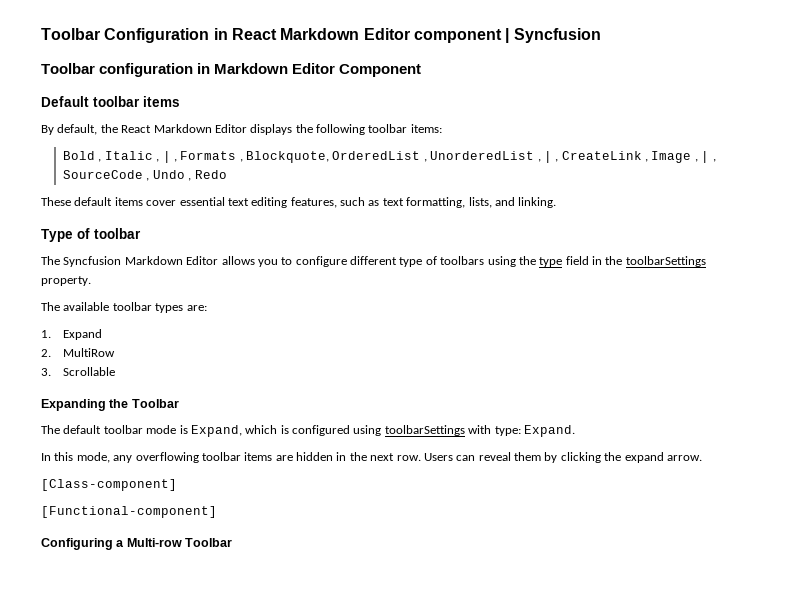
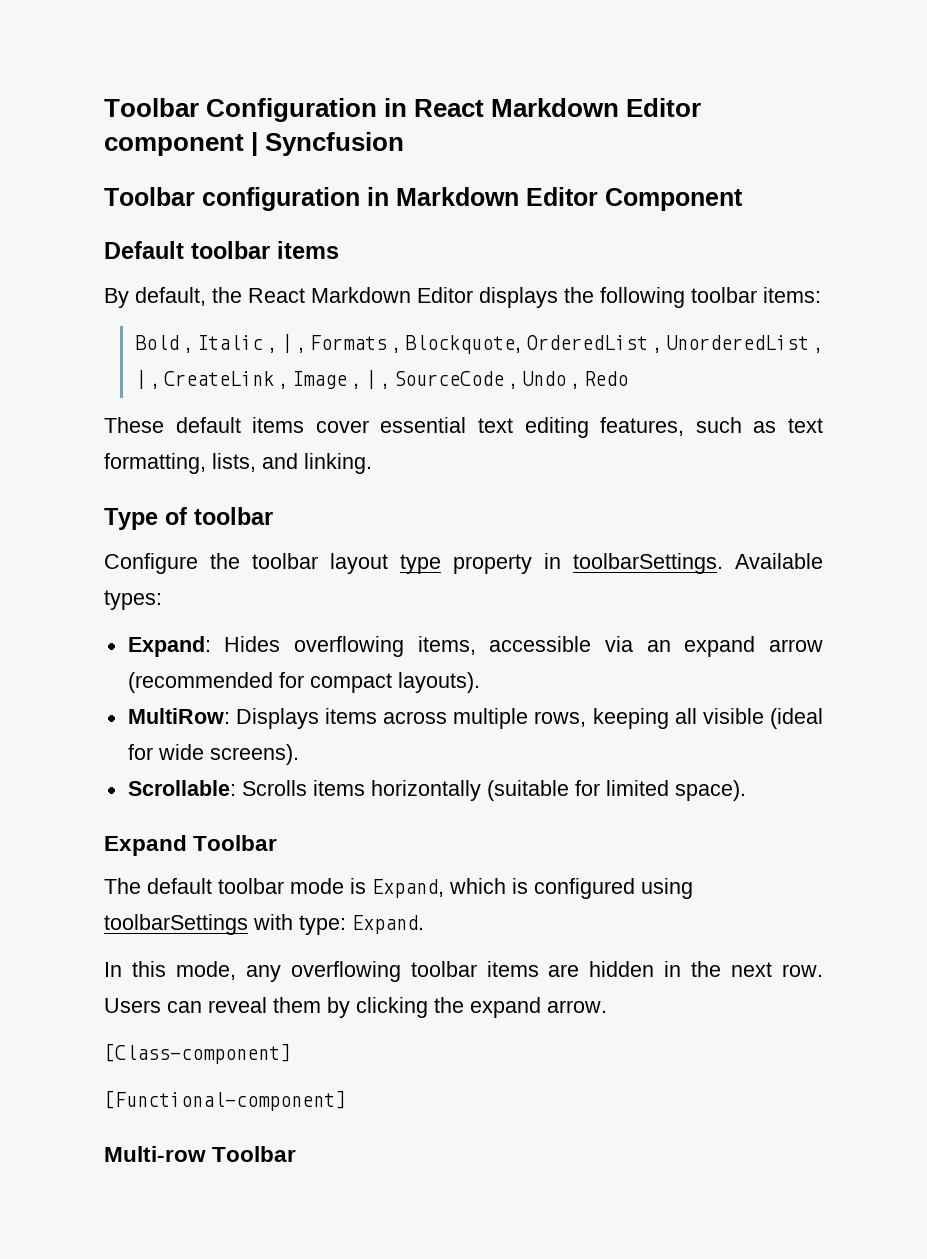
- The Syncfusion Markdown Editor allows you to configure different type of toolbars using the type field in the toolbarSettings property.
- The available toolbar types are:
- 1. Expand
- 2. MultiRow
- 3. Scrollable
- Expanding the Toolbar
+ Configure the toolbar layout type property in toolbarSettings. Available types:
+ Expand: Hides overflowing items, accessible via an expand arrow (recommended for compact layouts).
+ MultiRow: Displays items across multiple rows, keeping all visible (ideal for wide screens).
+ Scrollable: Scrolls items horizontally (suitable for limited space).
+ Expand Toolbar
- Configuring a Multi-row Toolbar
+ Multi-row Toolbar

